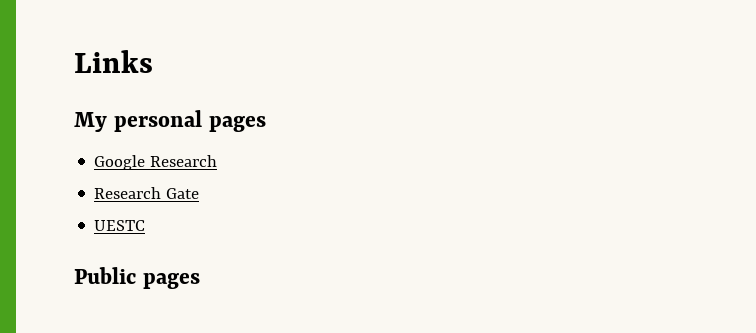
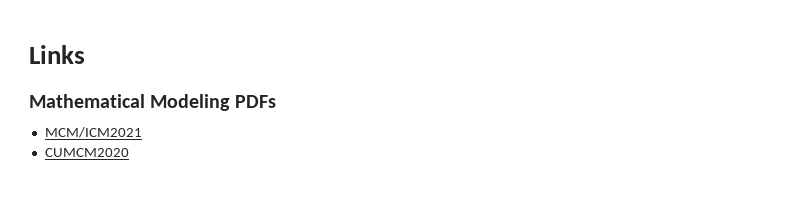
- My personal pages
- Google Research
- Research Gate
- UESTC
- Public pages
+ Mathematical Modeling PDFs
+ MCM/ICM2021
+ CUMCM2020

